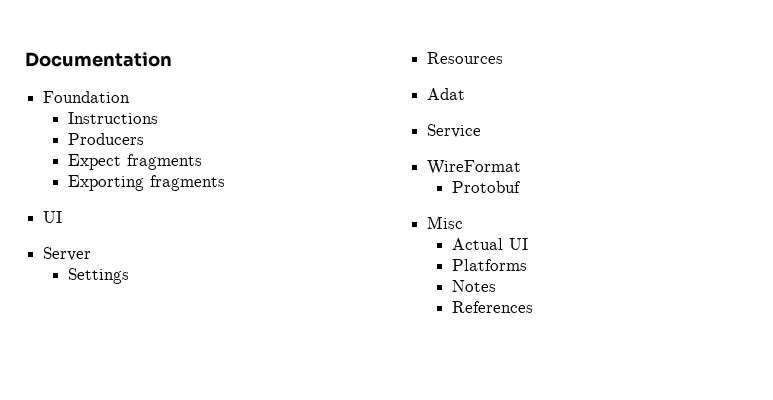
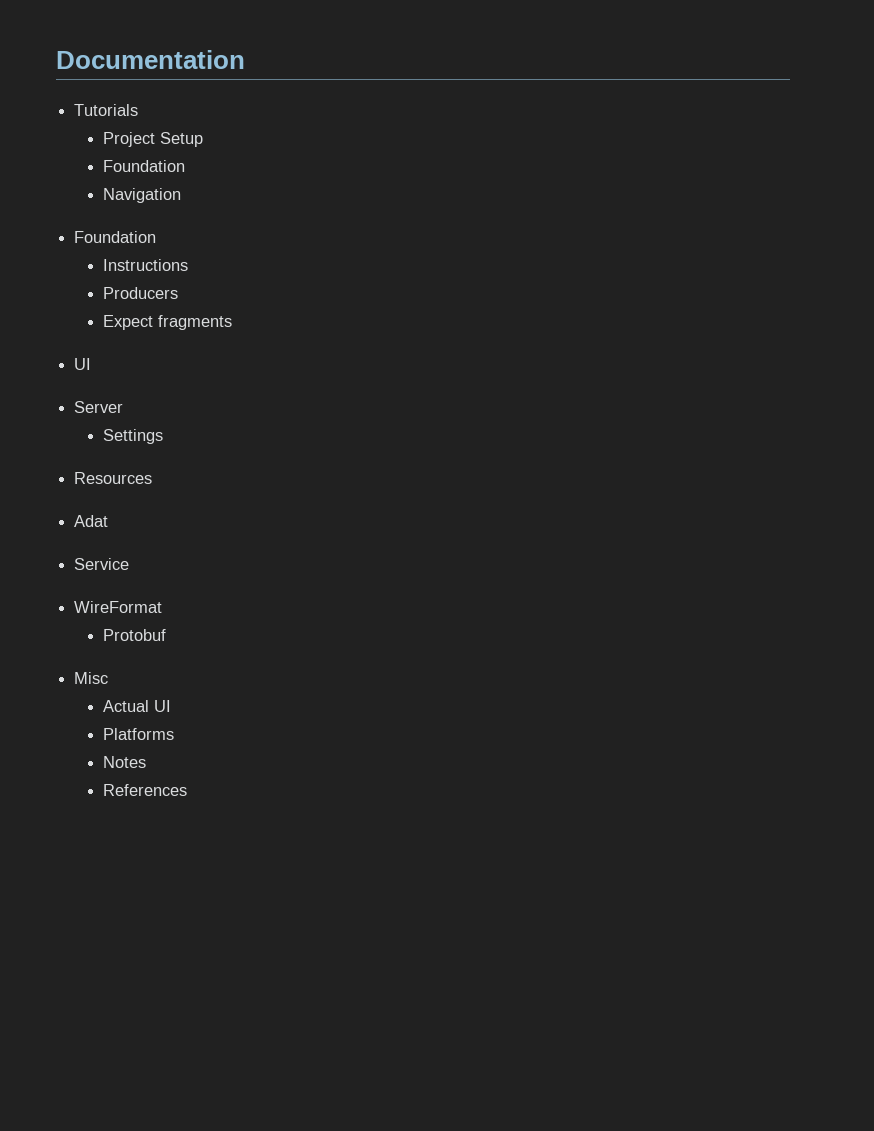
+ Tutorials
+ Project Setup
+ Foundation
+ Navigation
- Exporting fragments

